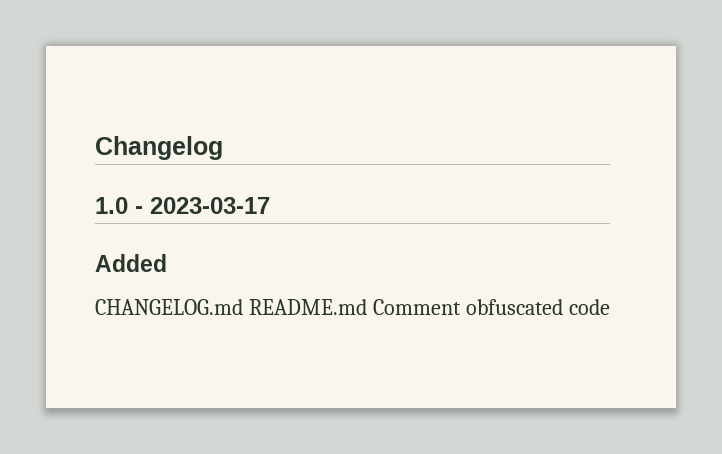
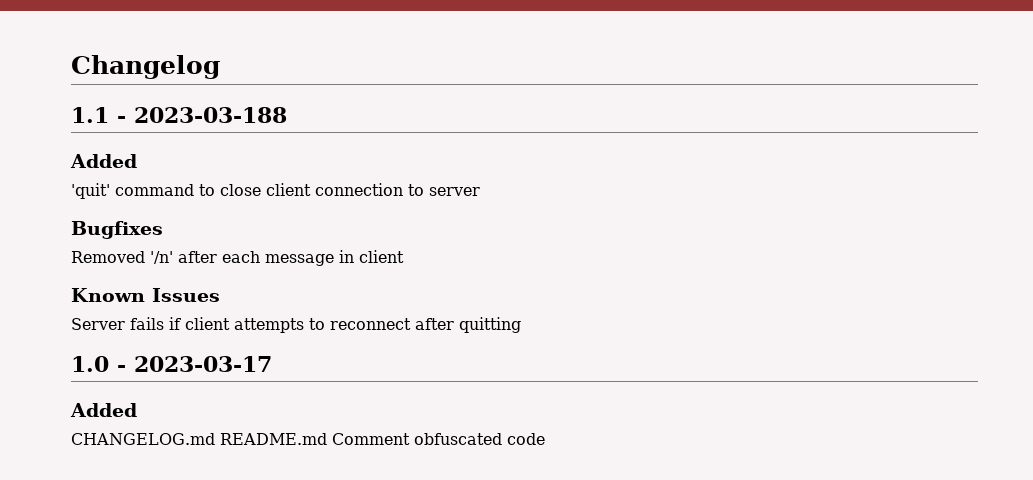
+ 1.1 - 2023-03-188
+ Added
+ 'quit' command to close client connection to server
+ Bugfixes
+ Removed '/n' after each message in client
+ Known Issues
+ Server fails if client attempts to reconnect after quitting

